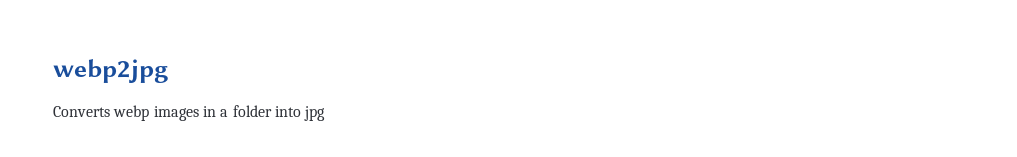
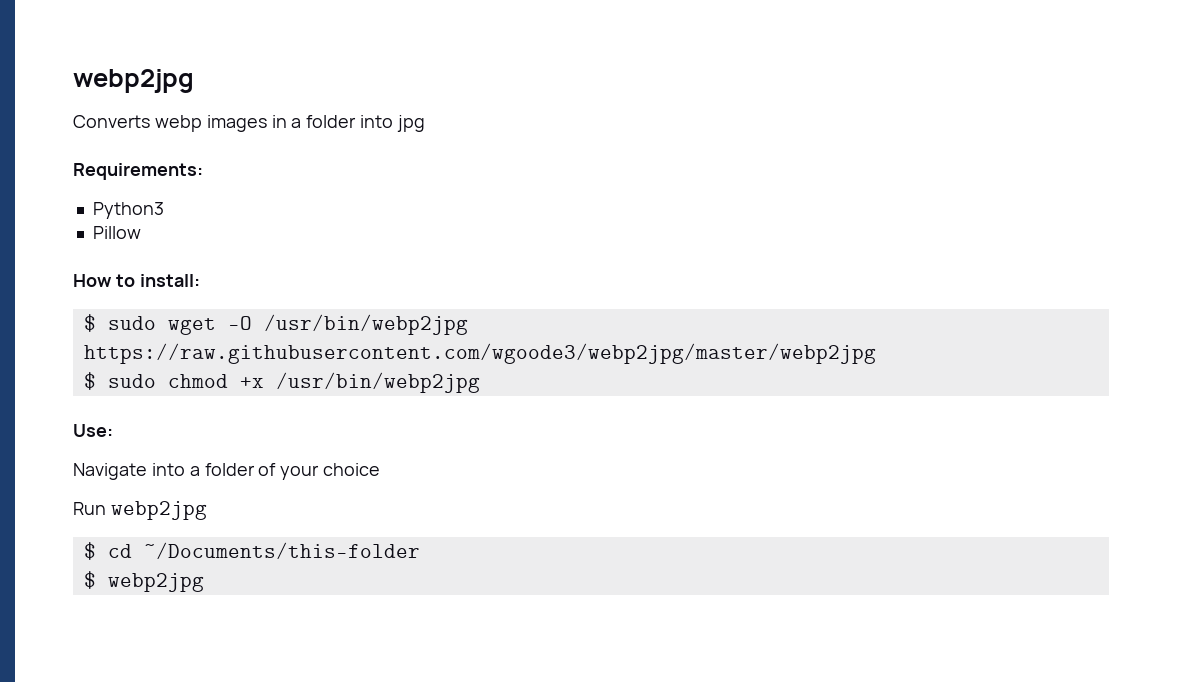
+ Requirements:
+ Python3
+ Pillow
+ How to install:
+ $ sudo wget -O /usr/bin/webp2jpg https://raw.githubusercontent.com/wgoode3/webp2jpg/master/webp2jpg
+ $ sudo chmod +x /usr/bin/webp2jpg
+ Use:
+ Navigate into a folder of your choice
+ Run webp2jpg
+ $ cd ~/Documents/this-folder
+ $ webp2jpg

